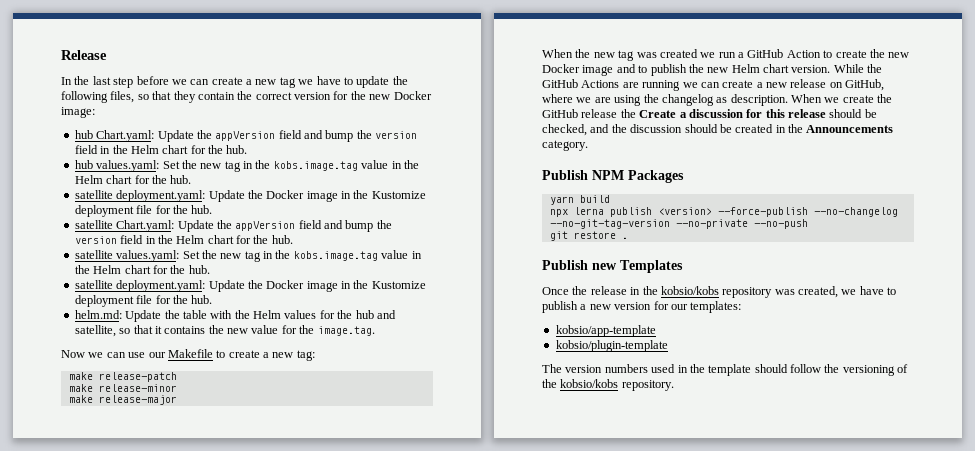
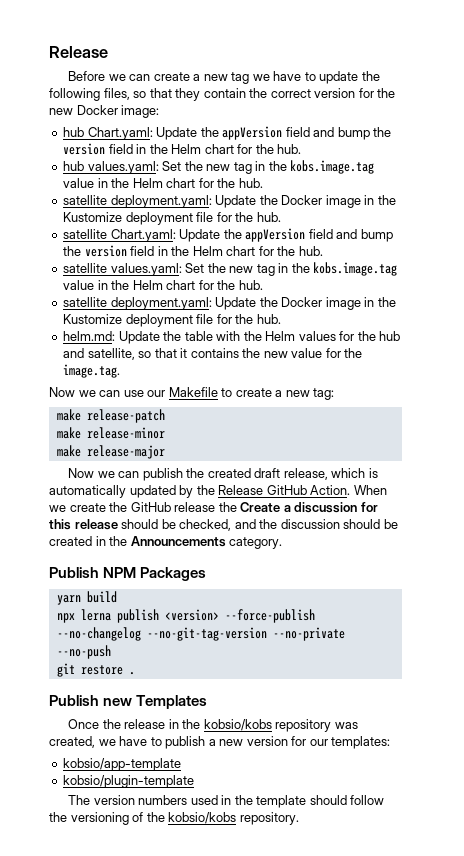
- In the last step before we can create a new tag we have to update the following files, so that they contain the correct version for the new Docker image:
+ Before we can create a new tag we have to update the following files, so that they contain the correct version for the new Docker image:
- When the new tag was created we run a GitHub Action to create the new Docker image and to publish the new Helm chart version. While the GitHub Actions are running we can create a new release on GitHub, where we are using the changelog as description.
+ Now we can publish the created draft release, which is automatically updated by the Release GitHub Action.

